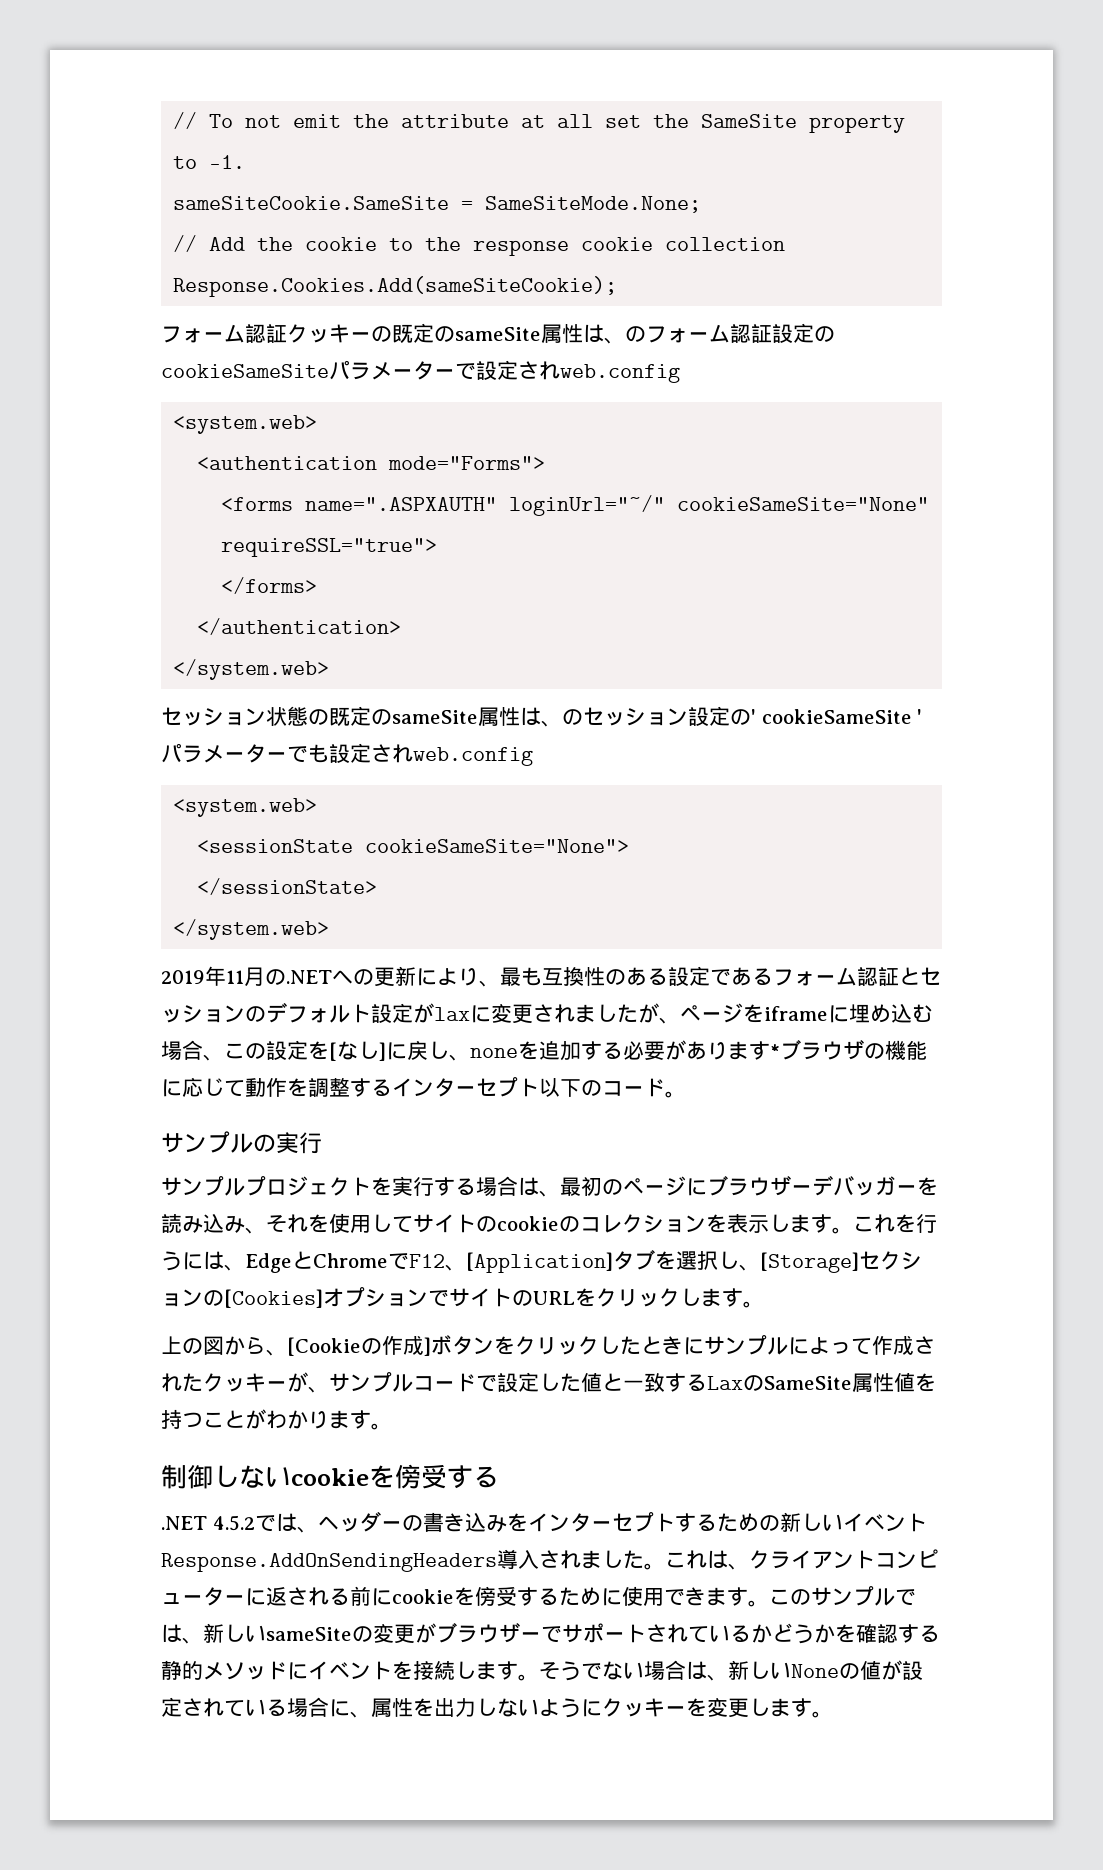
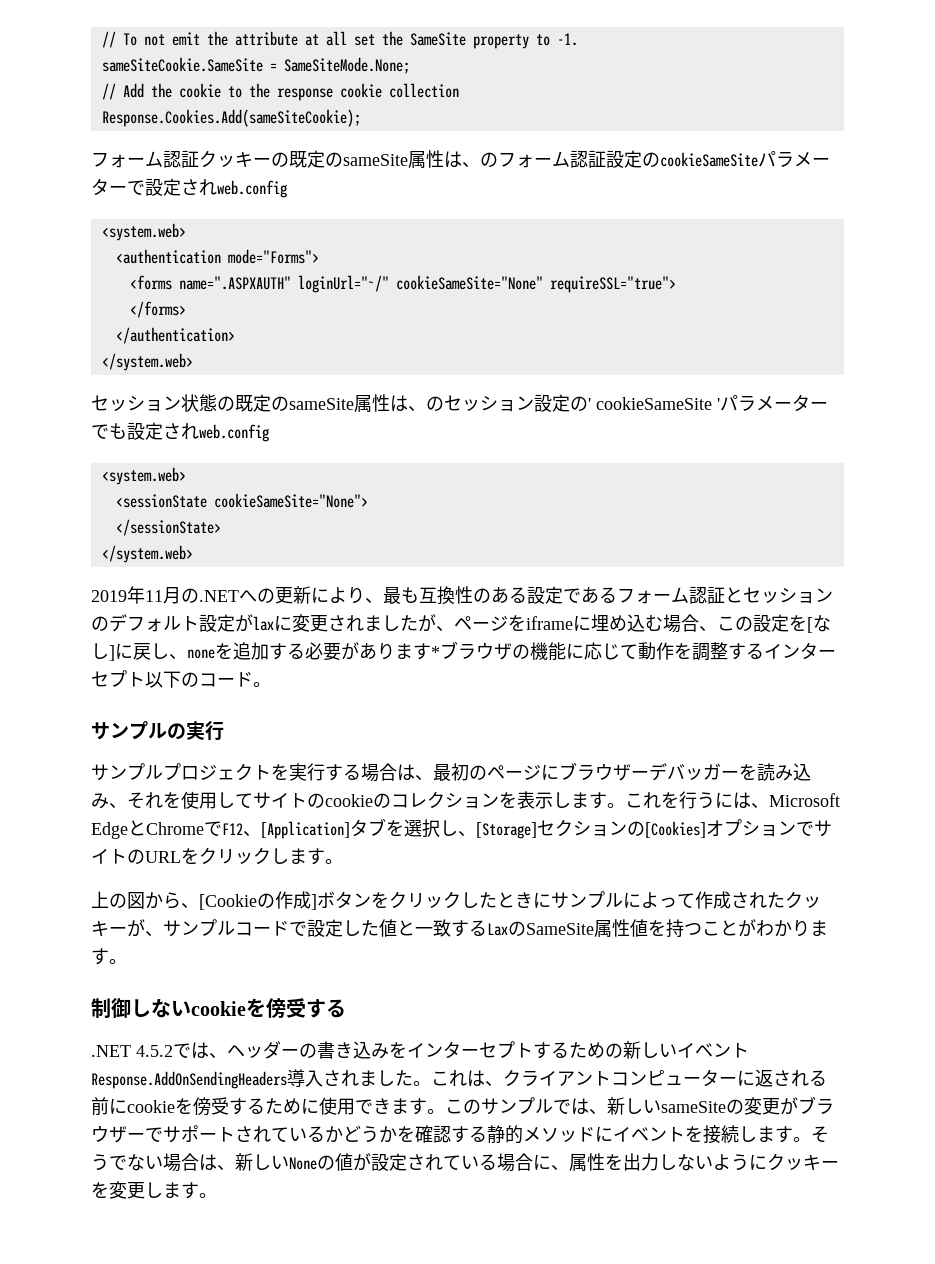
- これを行うには、EdgeとChromeでF12、[Application]タブを選択し、[Storage]セクションの[Cookies]オプションでサイトのURLをクリックします。
+ これを行うには、Microsoft EdgeとChromeでF12、[Application]タブを選択し、[Storage]セクションの[Cookies]オプションでサイトのURLをクリックします。

